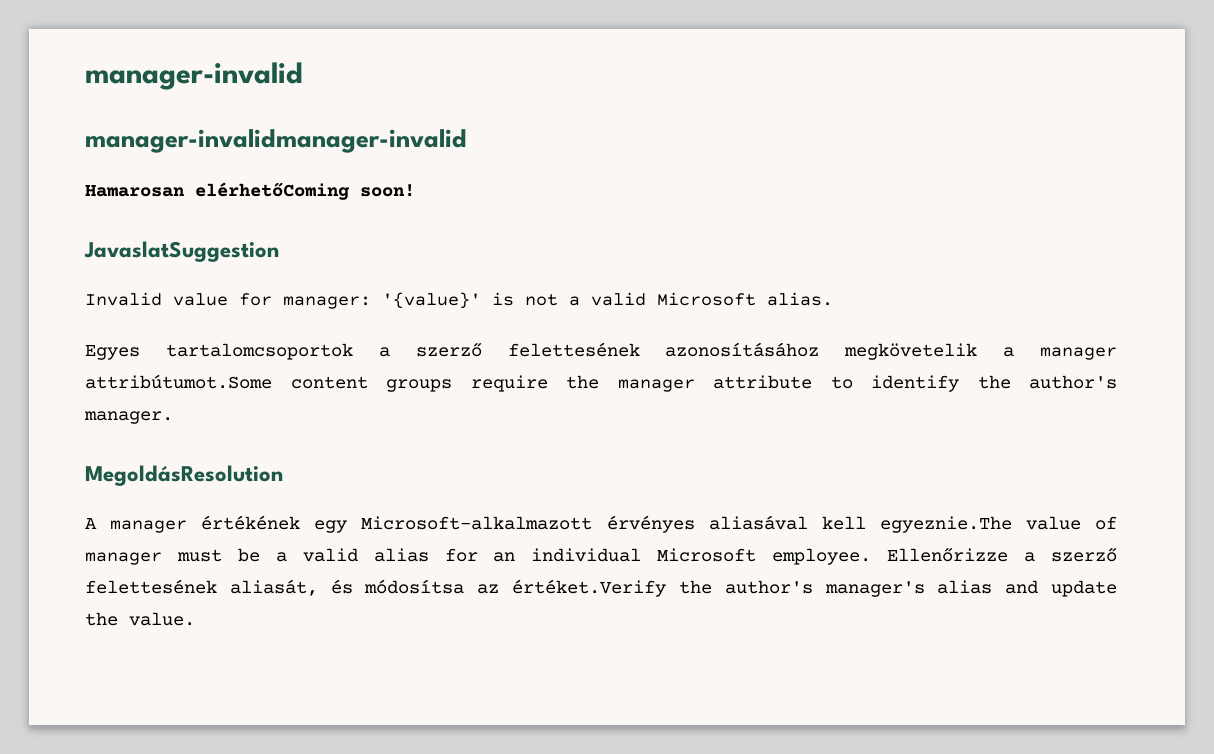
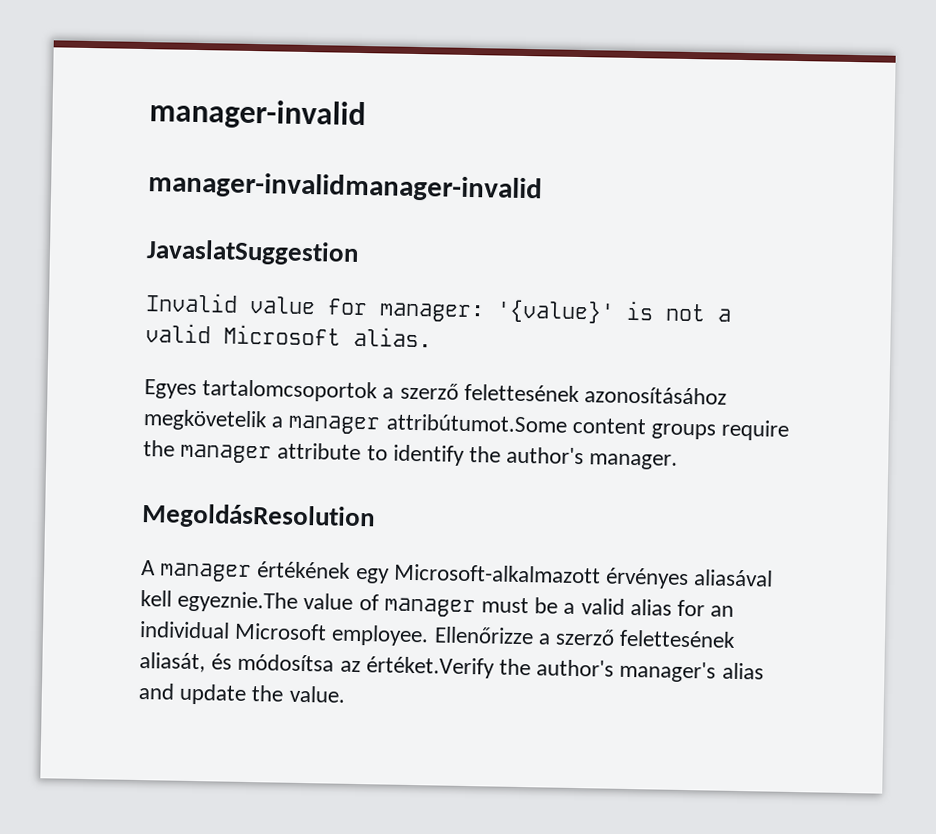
- Hamarosan elérhetőComing soon!

